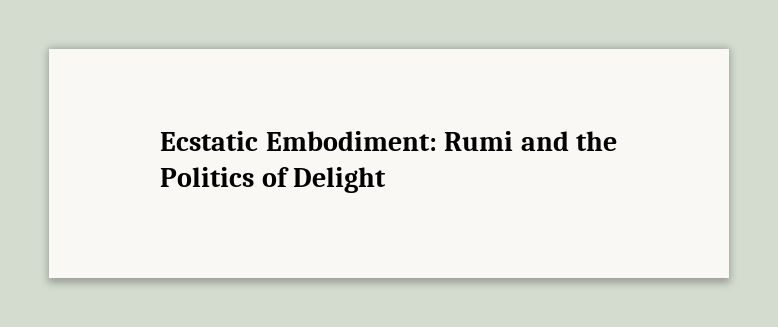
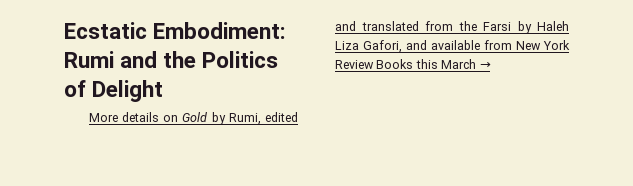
+ More details on Gold by Rumi, edited and translated from the Farsi by Haleh Liza Gafori, and available from New York Review Books this March →

